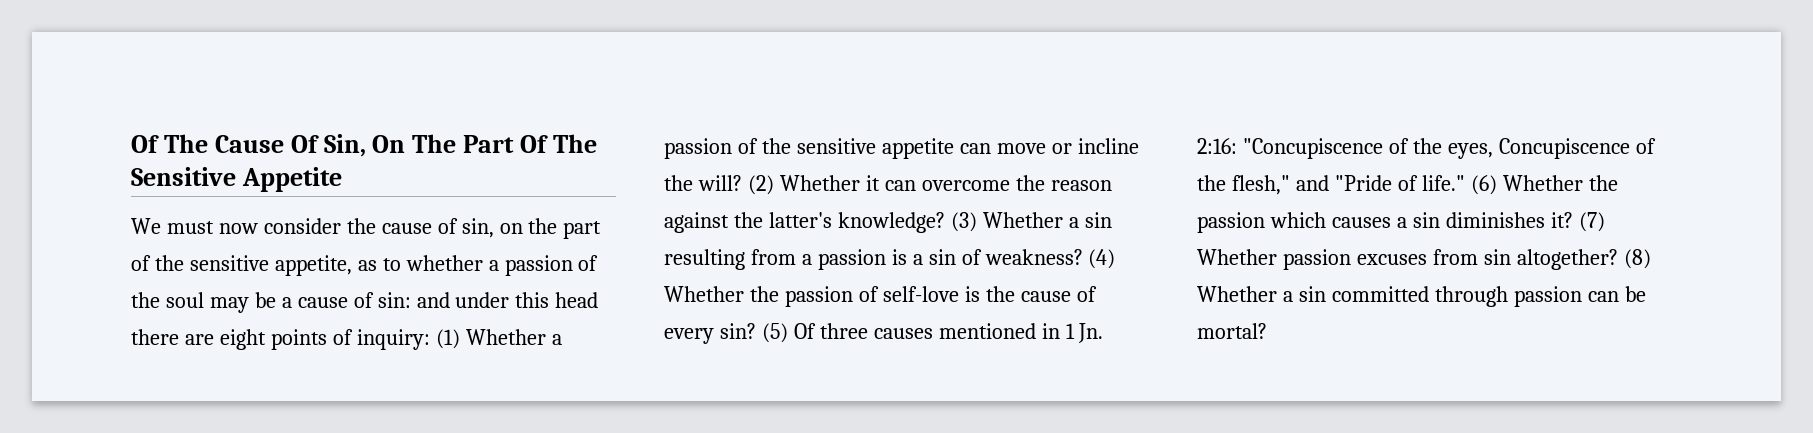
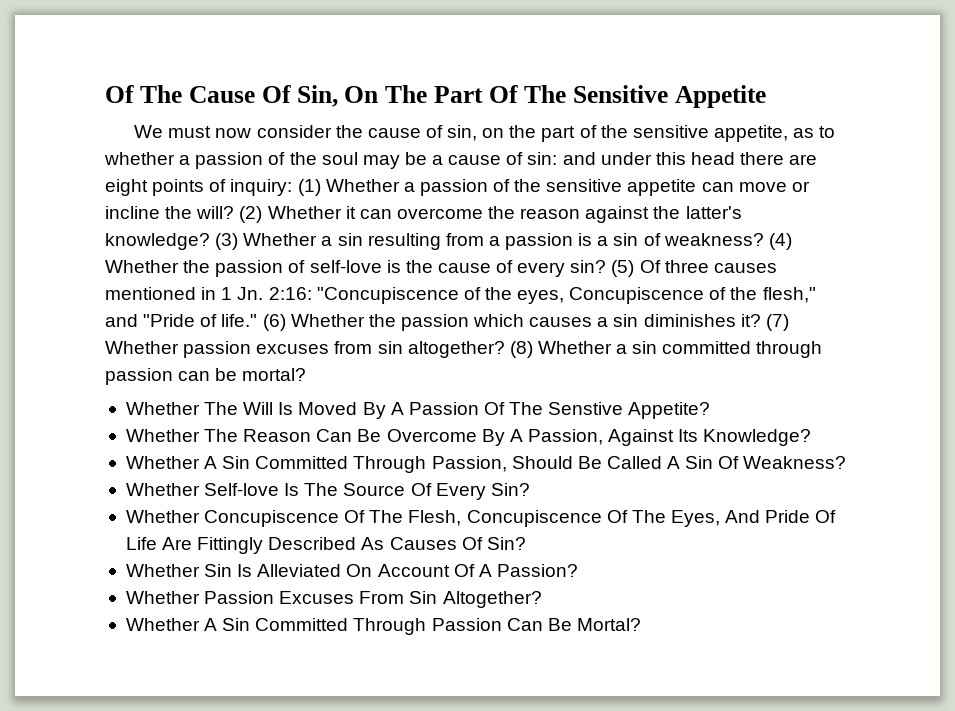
+ Whether The Will Is Moved By A Passion Of The Senstive Appetite?
+ Whether The Reason Can Be Overcome By A Passion, Against Its Knowledge?
+ Whether A Sin Committed Through Passion, Should Be Called A Sin Of Weakness?
+ Whether Self-love Is The Source Of Every Sin?
+ Whether Concupiscence Of The Flesh, Concupiscence Of The Eyes, And Pride Of Life Are Fittingly Described As Causes Of Sin?
+ Whether Sin Is Alleviated On Account Of A Passion?
+ Whether Passion Excuses From Sin Altogether?
+ Whether A Sin Committed Through Passion Can Be Mortal?

